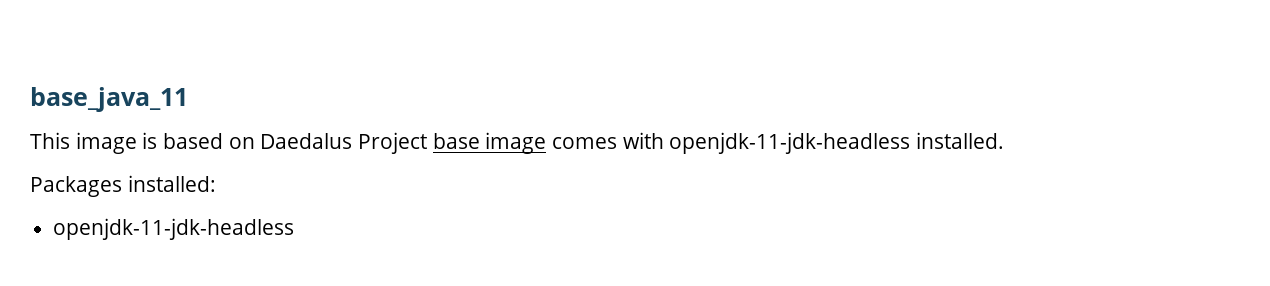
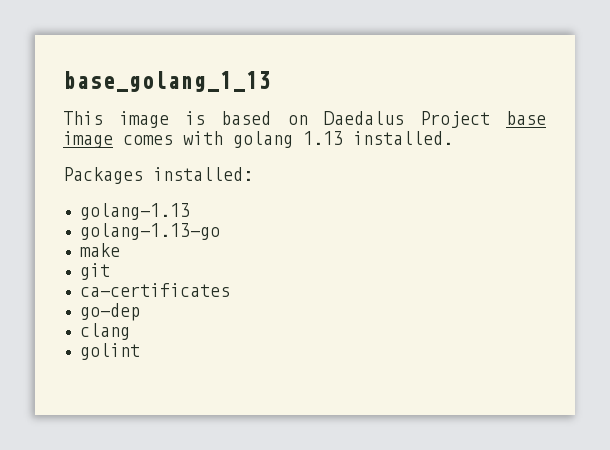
- base_java_11
+ base_golang_1_13
- This image is based on Daedalus Project base image comes with openjdk-11-jdk-headless installed.
+ This image is based on Daedalus Project base image comes with golang 1.13 installed.
  Packages installed:
- openjdk-11-jdk-headless
+ golang-1.13
+ golang-1.13-go
+ make
+ git
+ ca-certificates
+ go-dep
+ clang
+ golint

